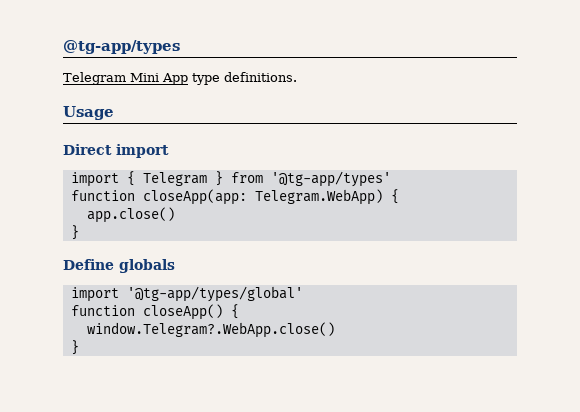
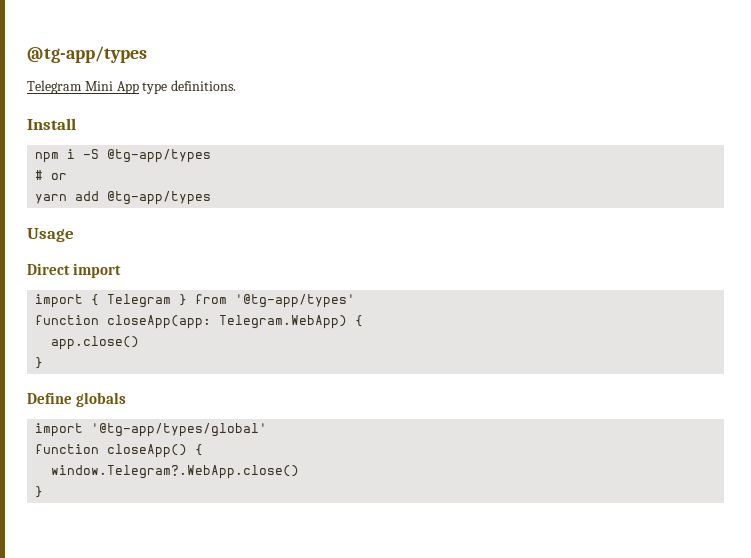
+ Install
+ npm i -S @tg-app/types
+ # or
+ yarn add @tg-app/types

